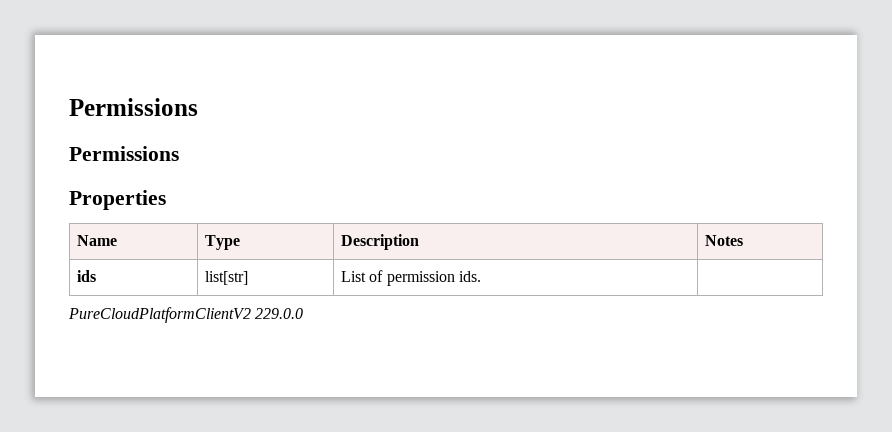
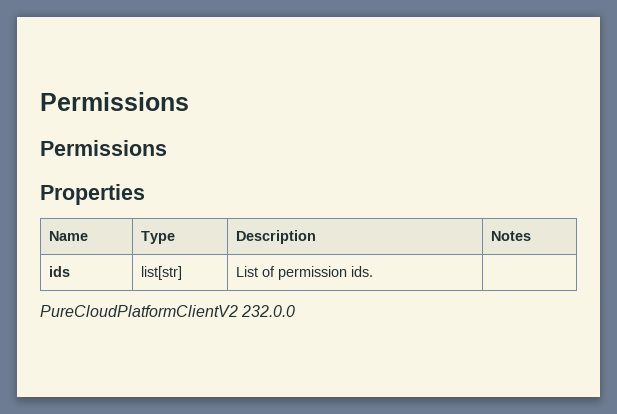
- PureCloudPlatformClientV2 229.0.0
+ PureCloudPlatformClientV2 232.0.0

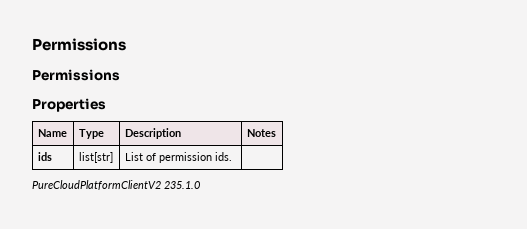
- PureCloudPlatformClientV2 232.0.0
+ PureCloudPlatformClientV2 235.1.0

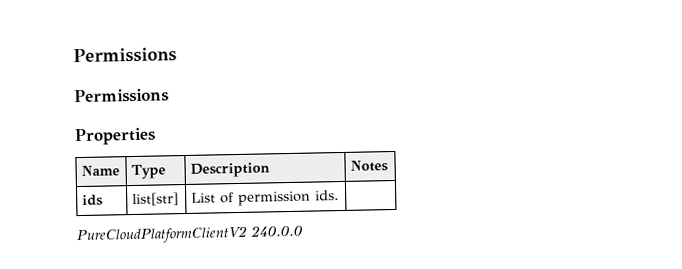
- PureCloudPlatformClientV2 235.1.0
+ PureCloudPlatformClientV2 240.0.0

